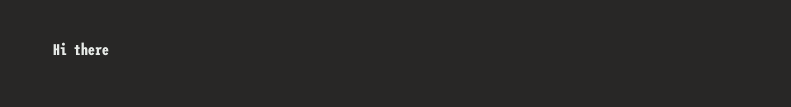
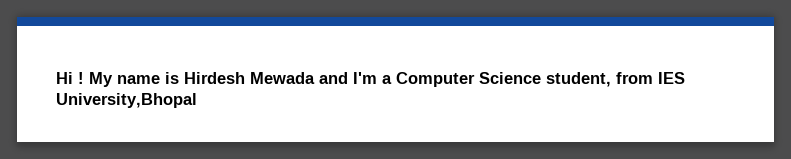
- Hi there
+ Hi ! My name is Hirdesh Mewada and I'm a Computer Science student, from IES University,Bhopal

